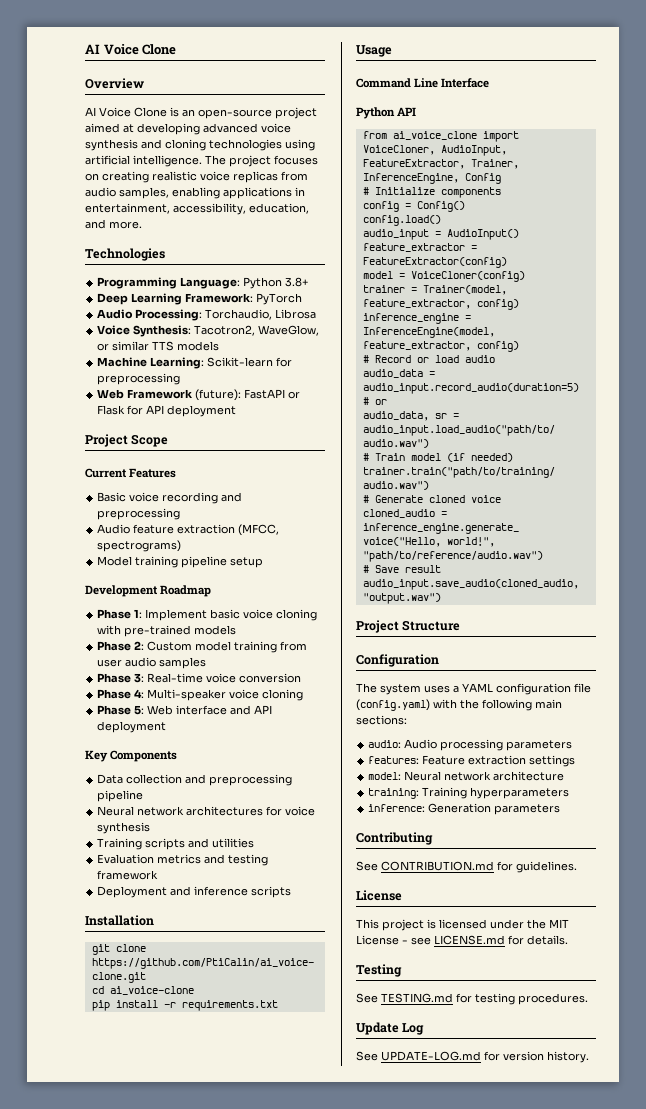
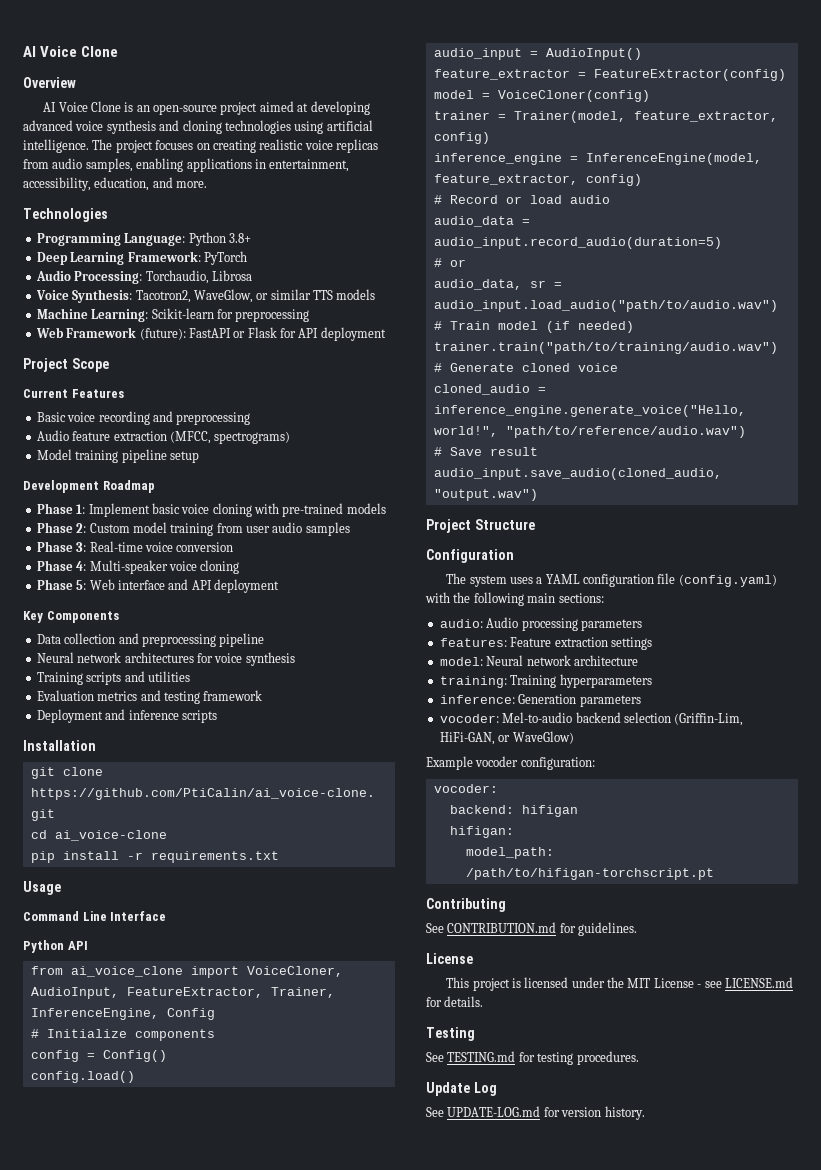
+ vocoder: Mel-to-audio backend selection (Griffin-Lim, HiFi-GAN, or WaveGlow)
+ Example vocoder configuration:
+ vocoder:
+ backend: hifigan
+ hifigan:
+ model_path: /path/to/hifigan-torchscript.pt

